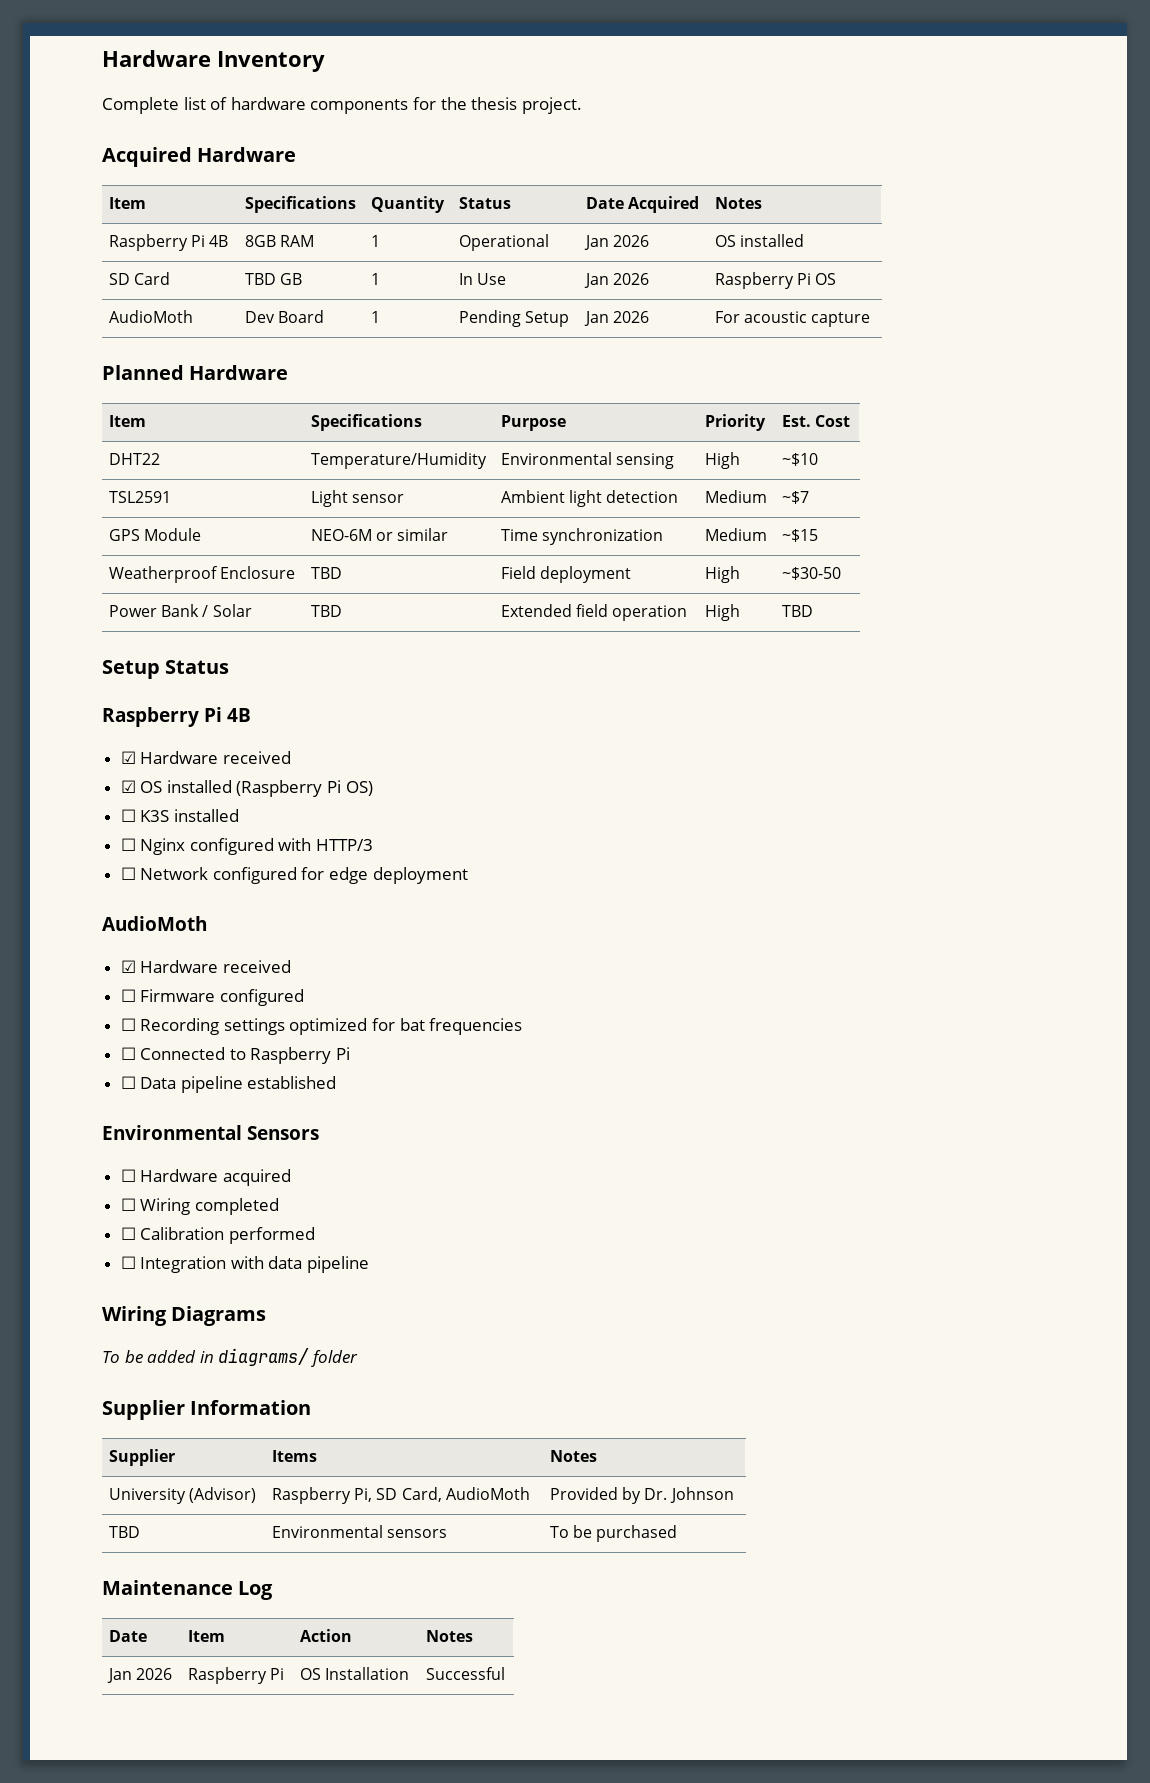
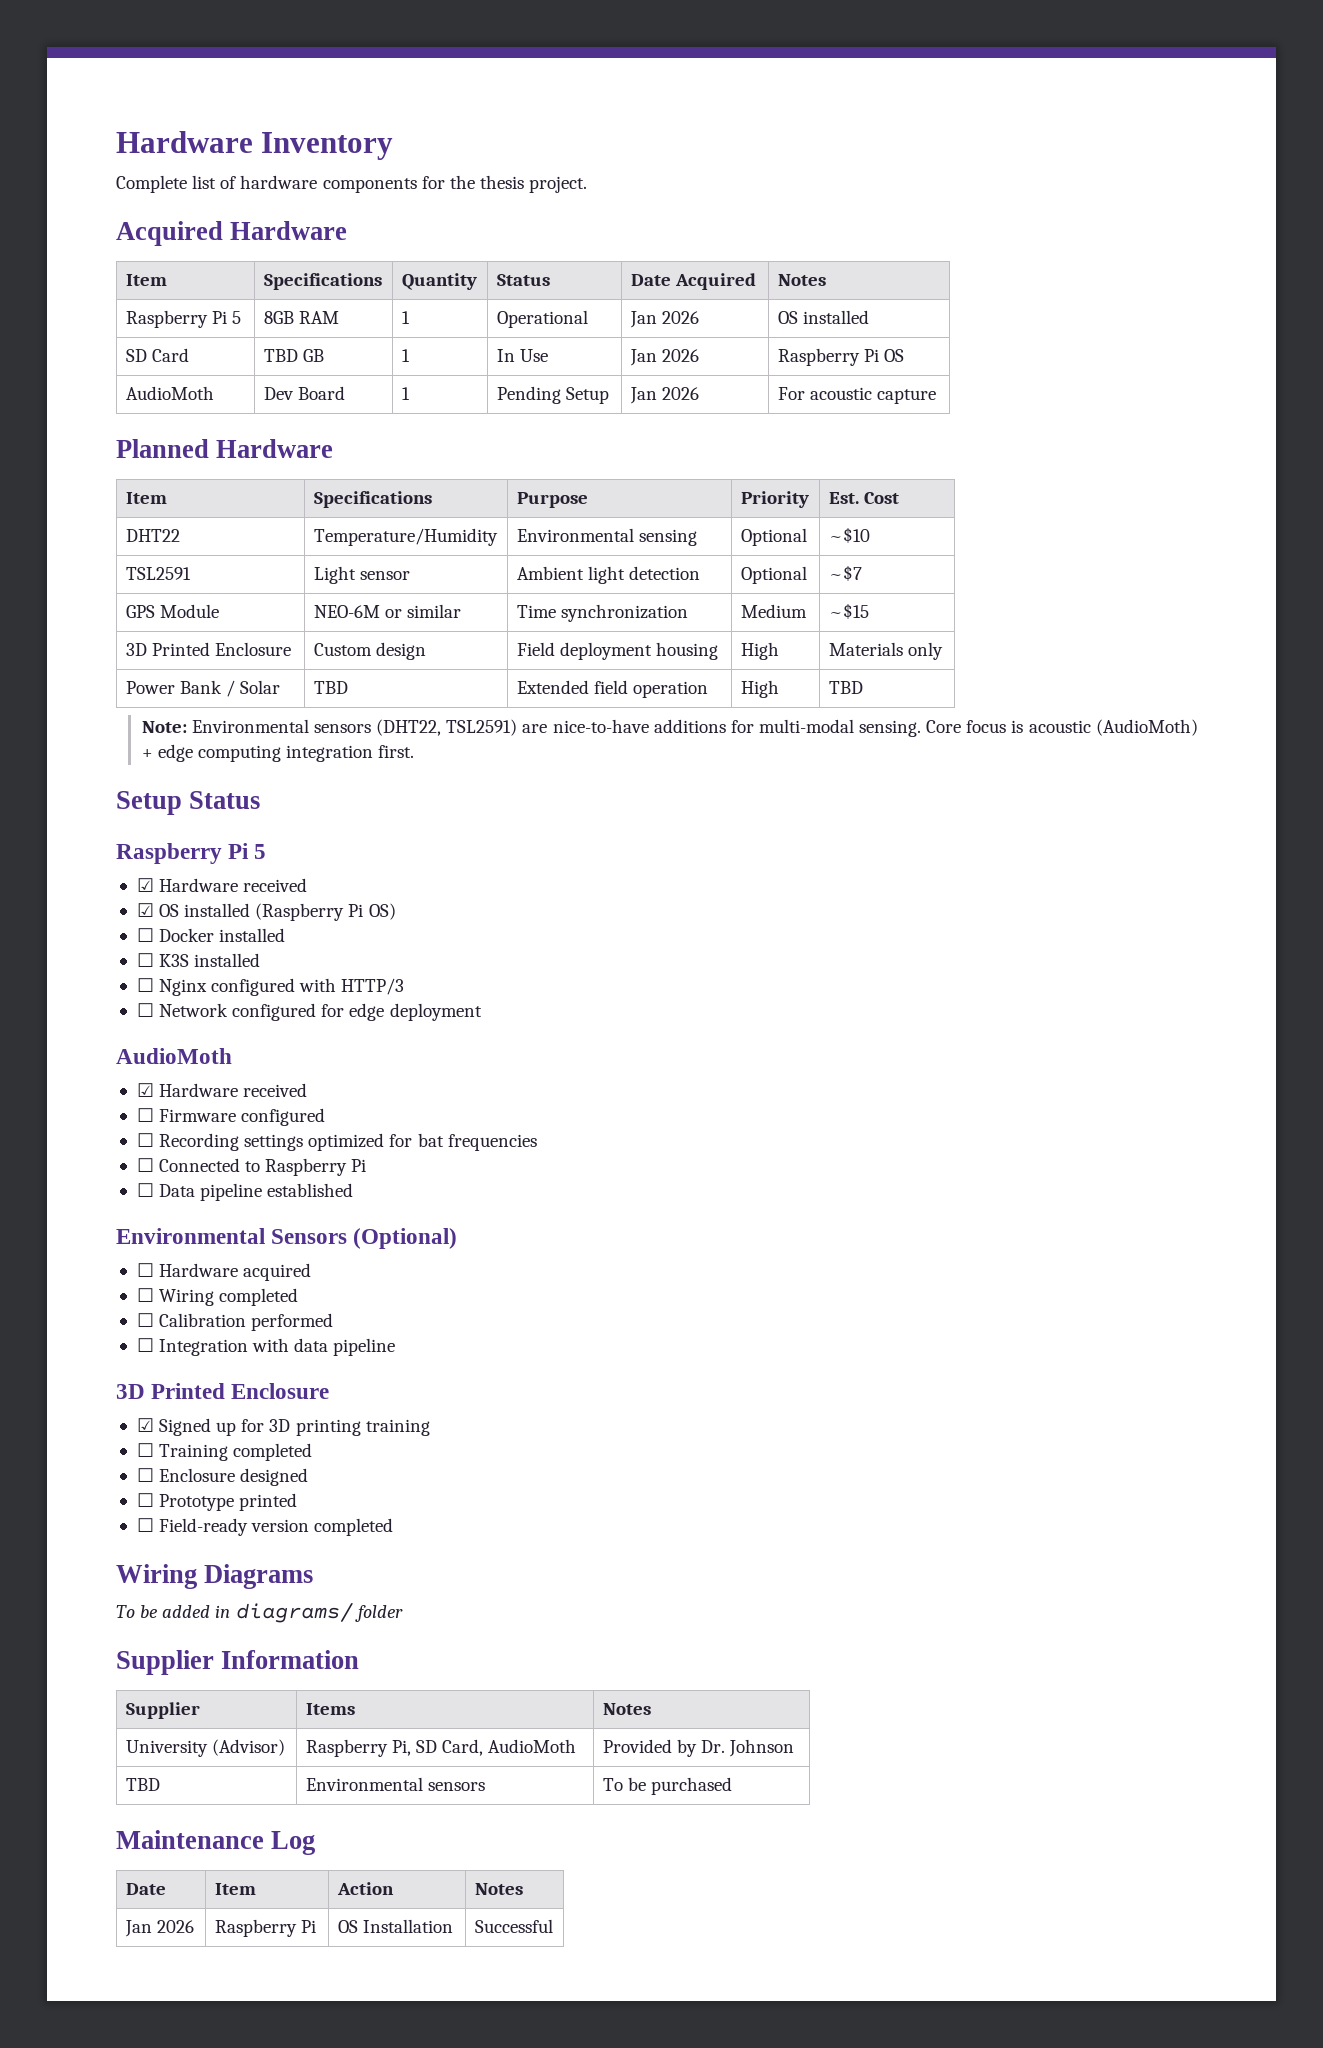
- Raspberry Pi 4B | 8GB RAM | 1 | Operational | Jan 2026 | OS installed
+ Raspberry Pi 5 | 8GB RAM | 1 | Operational | Jan 2026 | OS installed
- DHT22 | Temperature/Humidity | Environmental sensing | High | ~$10
+ DHT22 | Temperature/Humidity | Environmental sensing | Optional | ~$10
- TSL2591 | Light sensor | Ambient light detection | Medium | ~$7
+ TSL2591 | Light sensor | Ambient light detection | Optional | ~$7
- Weatherproof Enclosure | TBD | Field deployment | High | ~$30-50
+ 3D Printed Enclosure | Custom design | Field deployment housing | High | Materials only
+ Note: Environmental sensors (DHT22, TSL2591) are nice-to-have additions for multi-modal sensing. Core focus is acoustic (AudioMoth) + edge computing integration first.
  Setup Status
- Raspberry Pi 4B
+ Raspberry Pi 5
+ ☐ Docker installed
- Environmental Sensors
+ Environmental Sensors (Optional)
  ☐ Integration with data pipeline
+ 3D Printed Enclosure
+ ☑ Signed up for 3D printing training
+ ☐ Training completed
+ ☐ Enclosure designed
+ ☐ Prototype printed
+ ☐ Field-ready version completed

